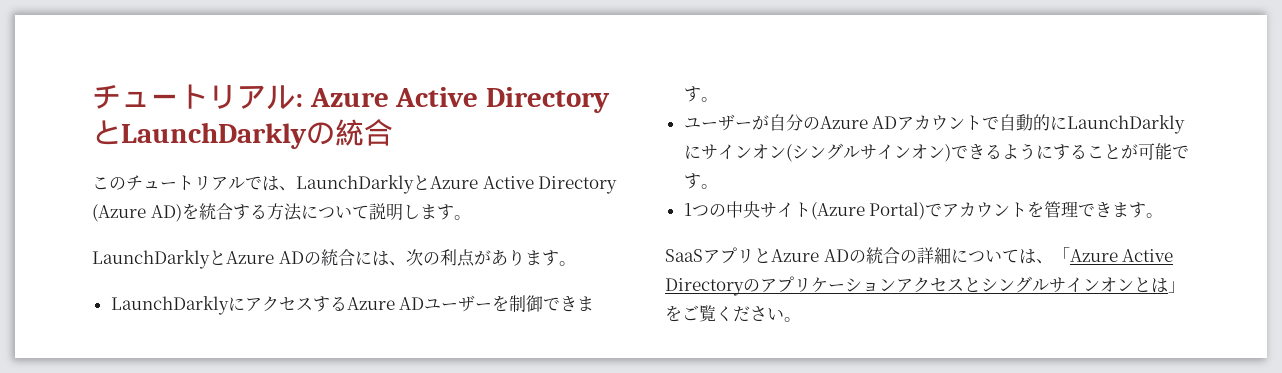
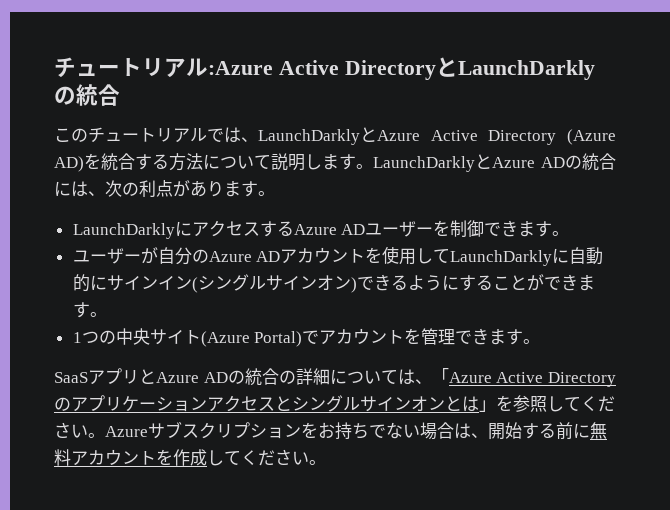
- チュートリアル: Azure Active DirectoryとLaunchDarklyの統合
+ チュートリアル:Azure Active DirectoryとLaunchDarklyの統合
- このチュートリアルでは、LaunchDarklyとAzure Active Directory (Azure AD)を統合する方法について説明します。
- LaunchDarklyとAzure ADの統合には、次の利点があります。
+ このチュートリアルでは、LaunchDarklyとAzure Active Directory (Azure AD)を統合する方法について説明します。LaunchDarklyとAzure ADの統合には、次の利点があります。
- ユーザーが自分のAzure ADアカウントで自動的にLaunchDarklyにサインオン(シングルサインオン)できるようにすることが可能です。
+ ユーザーが自分のAzure ADアカウントを使用してLaunchDarklyに自動的にサインイン(シングルサインオン)できるようにすることができます。
- SaaSアプリとAzure ADの統合の詳細については、「Azure Active Directoryのアプリケーションアクセスとシングルサインオンとは」をご覧ください。
+ SaaSアプリとAzure ADの統合の詳細については、「Azure Active Directoryのアプリケーションアクセスとシングルサインオンとは」を参照してください。Azureサブスクリプションをお持ちでない場合は、開始する前に無料アカウントを作成してください。

